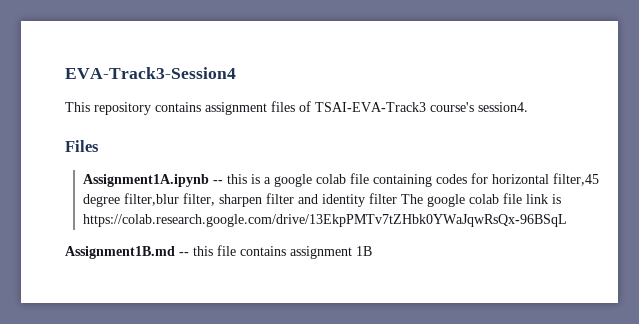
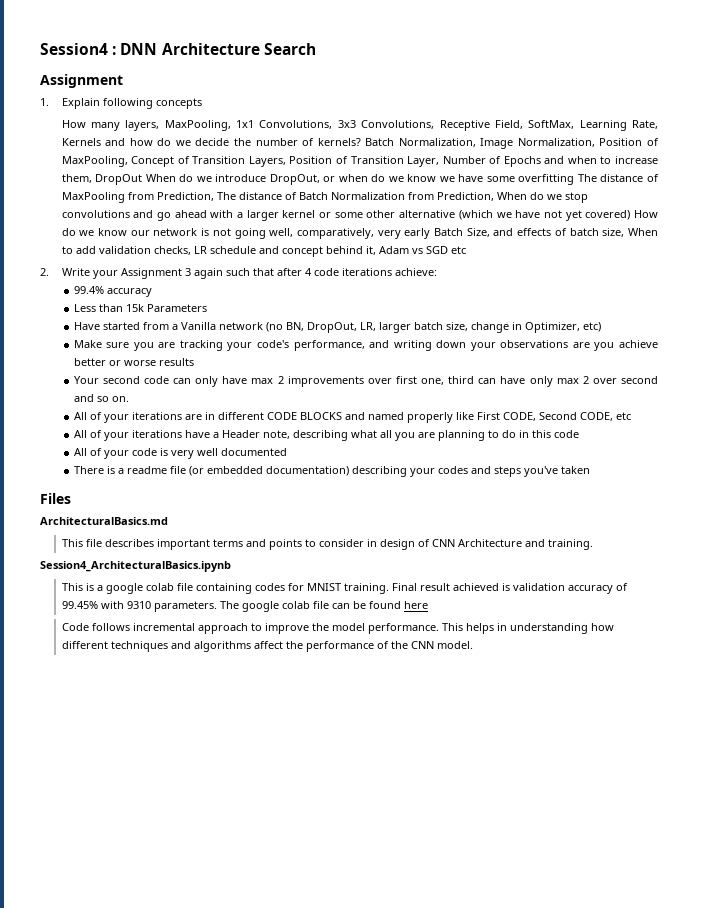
- EVA-Track3-Session4
- This repository contains assignment files of TSAI-EVA-Track3 course's session4.
+ Session4 : DNN Architecture Search
+ Assignment
+ 1. Explain following concepts
+ How many layers, MaxPooling, 1x1 Convolutions, 3x3 Convolutions, Receptive Field, SoftMax, Learning Rate, Kernels and how do we decide the number of kernels? Batch Normalization, Image Normalization, Position of MaxPooling, Concept of Transition Layers, Position of Transition Layer, Number of Epochs and when to increase them, DropOut When do we introduce DropOut, or when do we know we have some overfitting The distance of MaxPooling from Prediction, The distance of Batch Normalization from Prediction, When do we stop convolutions and go ahead with a larger kernel or some other alternative (which we have not yet covered) How do we know our network is not going well, comparatively, very early Batch Size, and effects of batch size, When to add validation checks, LR schedule and concept behind it, Adam vs SGD etc
+ 2. Write your Assignment 3 again such that after 4 code iterations achieve:
+ 99.4% accuracy
+ Less than 15k Parameters
+ Have started from a Vanilla network (no BN, DropOut, LR, larger batch size, change in Optimizer, etc)
+ Make sure you are tracking your code's performance, and writing down your observations are you achieve better or worse results
+ Your second code can only have max 2 improvements over first one, third can have only max 2 over second and so on.
+ All of your iterations are in different CODE BLOCKS and named properly like First CODE, Second CODE, etc
+ All of your iterations have a Header note, describing what all you are planning to do in this code
+ All of your code is very well documented
+ There is a readme file (or embedded documentation) describing your codes and steps you've taken
  Files
- Assignment1A.ipynb -- this is a google colab file containing codes for horizontal filter,45 degree filter,blur filter, sharpen filter and identity filter The google colab file link is https://colab.research.google.com/drive/13EkpPMTv7tZHbk0YWaJqwRsQx-96BSqL
- Assignment1B.md -- this file contains assignment 1B
+ ArchitecturalBasics.md
+ This file describes important terms and points to consider in design of CNN Architecture and training.
+ Session4_ArchitecturalBasics.ipynb
+ This is a google colab file containing codes for MNIST training. Final result achieved is validation accuracy of 99.45% with 9310 parameters. The google colab file can be found here
+ Code follows incremental approach to improve the model performance. This helps in understanding how different techniques and algorithms affect the performance of the CNN model.

